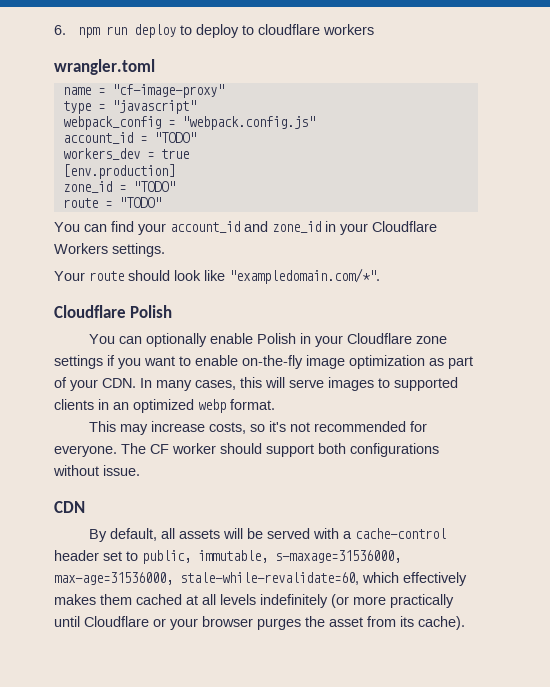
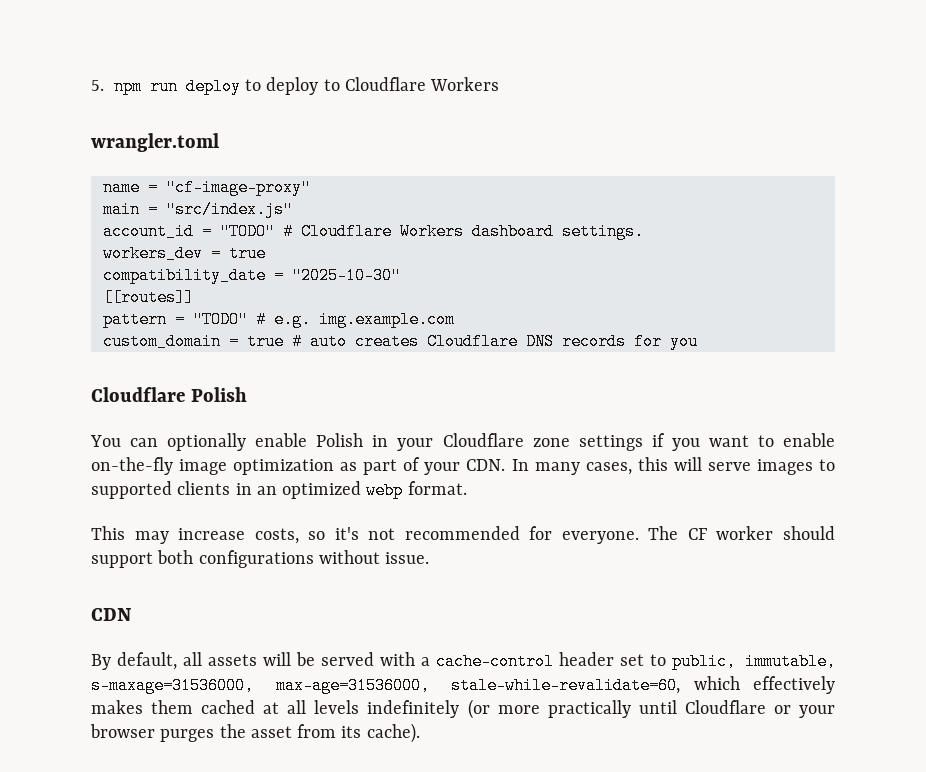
- 6. npm run deploy to deploy to cloudflare workers
+ 5. npm run deploy to deploy to Cloudflare Workers
- type = "javascript"
- webpack_config = "webpack.config.js"
- account_id = "TODO"
+ main = "src/index.js"
+ account_id = "TODO" # Cloudflare Workers dashboard settings.
  workers_dev = true
- [env.production]
- zone_id = "TODO"
- route = "TODO"
- You can find your account_id and zone_id in your Cloudflare Workers settings.
- Your route should look like "exampledomain.com/*".
+ compatibility_date = "2025-10-30"
+ [[routes]]
+ pattern = "TODO" # e.g. img.example.com
+ custom_domain = true # auto creates Cloudflare DNS records for you

